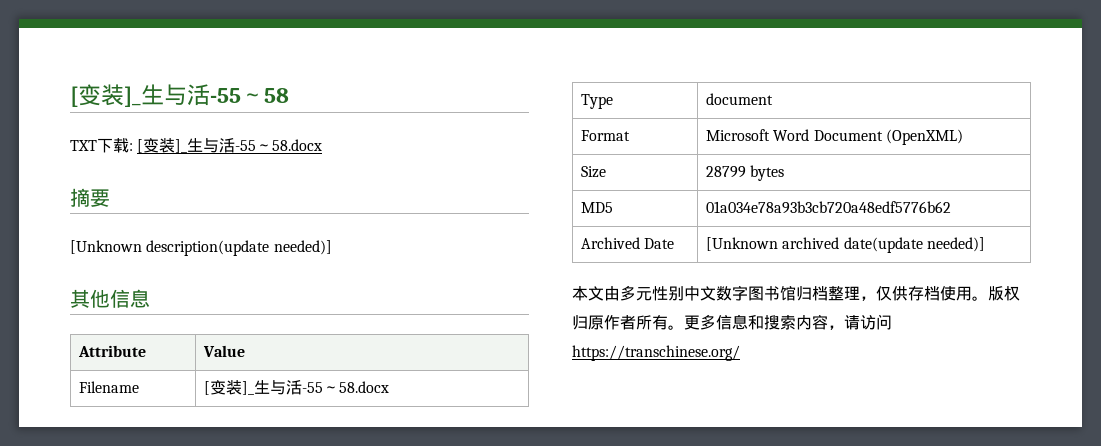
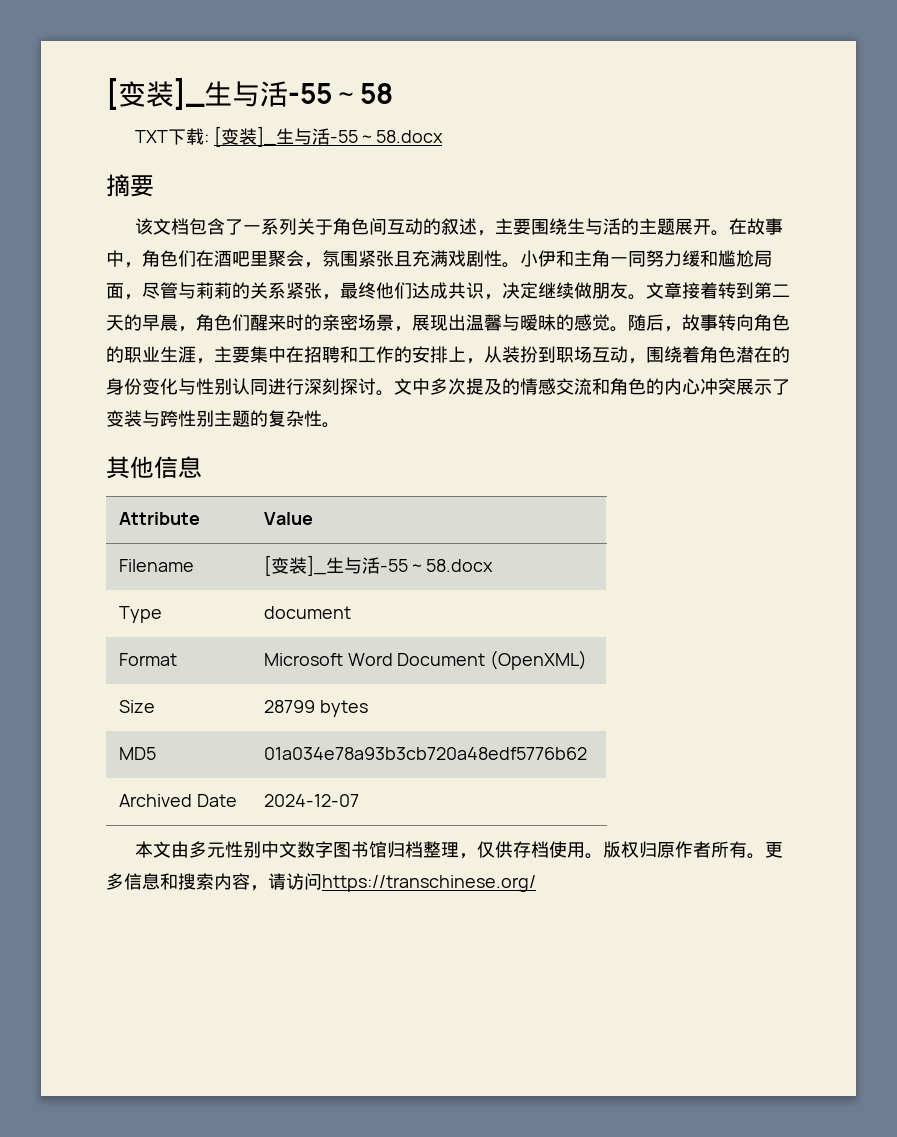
- [Unknown description(update needed)]
+ 该文档包含了一系列关于角色间互动的叙述，主要围绕生与活的主题展开。在故事中，角色们在酒吧里聚会，氛围紧张且充满戏剧性。小伊和主角一同努力缓和尴尬局面，尽管与莉莉的关系紧张，最终他们达成共识，决定继续做朋友。文章接着转到第二天的早晨，角色们醒来时的亲密场景，展现出温馨与暧昧的感觉。随后，故事转向角色的职业生涯，主要集中在招聘和工作的安排上，从装扮到职场互动，围绕着角色潜在的身份变化与性别认同进行深刻探讨。文中多次提及的情感交流和角色的内心冲突展示了变装与跨性别主题的复杂性。
- Archived Date | [Unknown archived date(update needed)]
+ Archived Date | 2024-12-07

